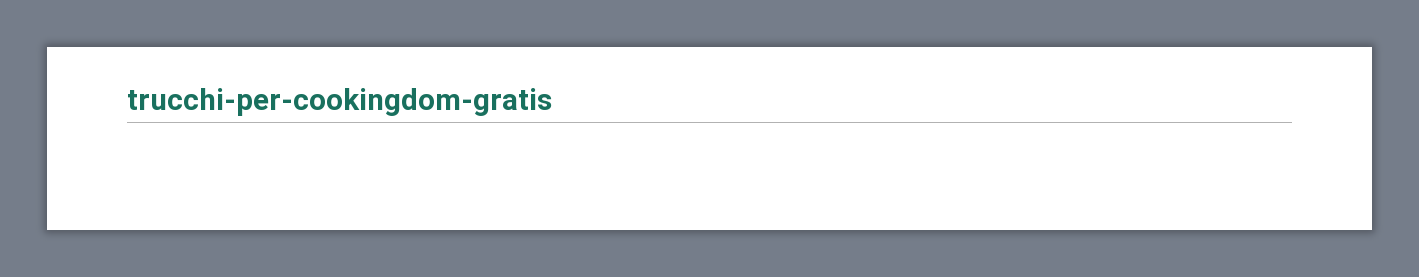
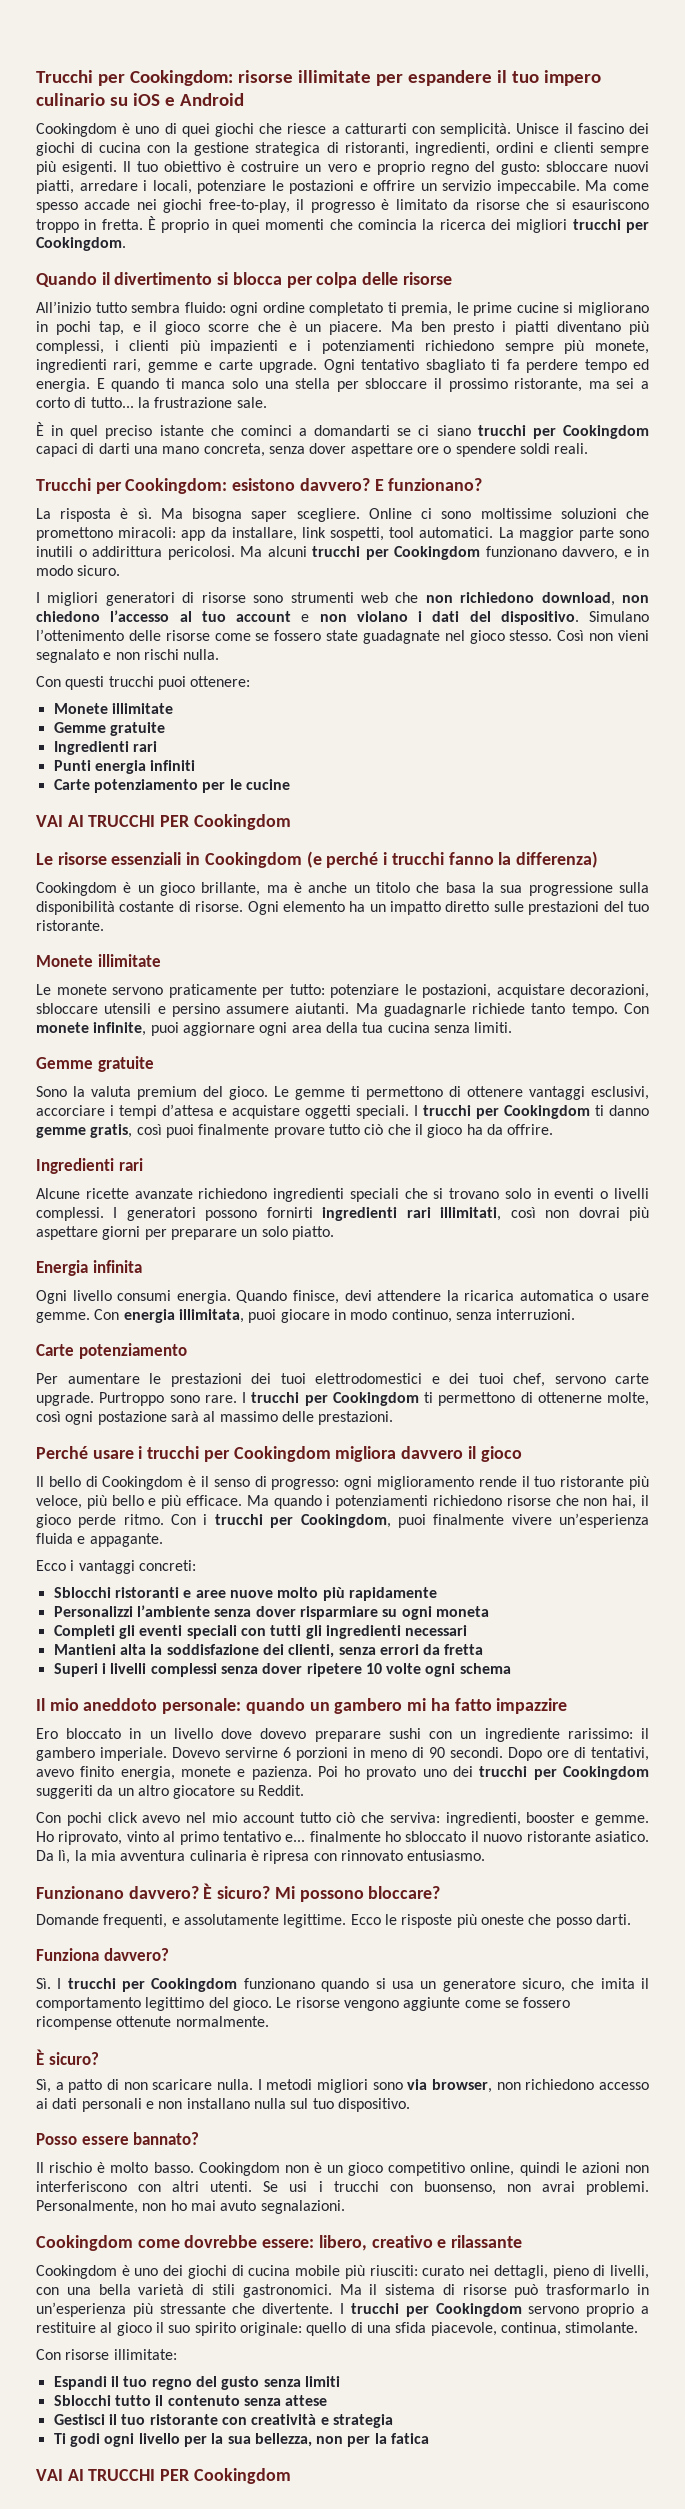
- trucchi-per-cookingdom-gratis
+ Trucchi per Cookingdom: risorse illimitate per espandere il tuo impero culinario su iOS e Android
+ Cookingdom è uno di quei giochi che riesce a catturarti con semplicità. Unisce il fascino dei giochi di cucina con la gestione strategica di ristoranti, ingredienti, ordini e clienti sempre più esigenti. Il tuo obiettivo è costruire un vero e proprio regno del gusto: sbloccare nuovi piatti, arredare i locali, potenziare le postazioni e offrire un servizio impeccabile. Ma come spesso accade nei giochi free-to-play, il progresso è limitato da risorse che si esauriscono troppo in fretta. È proprio in quei momenti che comincia la ricerca dei migliori trucchi per Cookingdom.
+ Quando il divertimento si blocca per colpa delle risorse
+ All’inizio tutto sembra fluido: ogni ordine completato ti premia, le prime cucine si migliorano in pochi tap, e il gioco scorre che è un piacere. Ma ben presto i piatti diventano più complessi, i clienti più impazienti e i potenziamenti richiedono sempre più monete, ingredienti rari, gemme e carte upgrade. Ogni tentativo sbagliato ti fa perdere tempo ed energia. E quando ti manca solo una stella per sbloccare il prossimo ristorante, ma sei a corto di tutto... la frustrazione sale.
+ È in quel preciso istante che cominci a domandarti se ci siano trucchi per Cookingdom capaci di darti una mano concreta, senza dover aspettare ore o spendere soldi reali.
+ Trucchi per Cookingdom: esistono davvero? E funzionano?
+ La risposta è sì. Ma bisogna saper scegliere. Online ci sono moltissime soluzioni che promettono miracoli: app da installare, link sospetti, tool automatici. La maggior parte sono inutili o addirittura pericolosi. Ma alcuni trucchi per Cookingdom funzionano davvero, e in modo sicuro.
+ I migliori generatori di risorse sono strumenti web che non richiedono download, non chiedono l’accesso al tuo account e non violano i dati del dispositivo. Simulano l’ottenimento delle risorse come se fossero state guadagnate nel gioco stesso. Così non vieni segnalato e non rischi nulla.
+ Con questi trucchi puoi ottenere:
+ Monete illimitate
+ Gemme gratuite
+ Ingredienti rari
+ Punti energia infiniti
+ Carte potenziamento per le cucine
+ VAI AI TRUCCHI PER Cookingdom
+ Le risorse essenziali in Cookingdom (e perché i trucchi fanno la differenza)
+ Cookingdom è un gioco brillante, ma è anche un titolo che basa la sua progressione sulla disponibilità costante di risorse. Ogni elemento ha un impatto diretto sulle prestazioni del tuo ristorante.
+ Monete illimitate
+ Le monete servono praticamente per tutto: potenziare le postazioni, acquistare decorazioni, sbloccare utensili e persino assumere aiutanti. Ma guadagnarle richiede tanto tempo. Con monete infinite, puoi aggiornare ogni area della tua cucina senza limiti.
+ Gemme gratuite
+ Sono la valuta premium del gioco. Le gemme ti permettono di ottenere vantaggi esclusivi, accorciare i tempi d’attesa e acquistare oggetti speciali. I trucchi per Cookingdom ti danno gemme gratis, così puoi finalmente provare tutto ciò che il gioco ha da offrire.
+ Ingredienti rari
+ Alcune ricette avanzate richiedono ingredienti speciali che si trovano solo in eventi o livelli complessi. I generatori possono fornirti ingredienti rari illimitati, così non dovrai più aspettare giorni per preparare un solo piatto.
+ Energia infinita
+ Ogni livello consumi energia. Quando finisce, devi attendere la ricarica automatica o usare gemme. Con energia illimitata, puoi giocare in modo continuo, senza interruzioni.
+ Carte potenziamento
+ Per aumentare le prestazioni dei tuoi elettrodomestici e dei tuoi chef, servono carte upgrade. Purtroppo sono rare. I trucchi per Cookingdom ti permettono di ottenerne molte, così ogni postazione sarà al massimo delle prestazioni.
+ Perché usare i trucchi per Cookingdom migliora davvero il gioco
+ Il bello di Cookingdom è il senso di progresso: ogni miglioramento rende il tuo ristorante più veloce, più bello e più efficace. Ma quando i potenziamenti richiedono risorse che non hai, il gioco perde ritmo. Con i trucchi per Cookingdom, puoi finalmente vivere un’esperienza fluida e appagante.
+ Ecco i vantaggi concreti:
+ Sblocchi ristoranti e aree nuove molto più rapidamente
+ Personalizzi l’ambiente senza dover risparmiare su ogni moneta
+ Completi gli eventi speciali con tutti gli ingredienti necessari
+ Mantieni alta la soddisfazione dei clienti, senza errori da fretta
+ Superi i livelli complessi senza dover ripetere 10 volte ogni schema
+ Il mio aneddoto personale: quando un gambero mi ha fatto impazzire
+ Ero bloccato in un livello dove dovevo preparare sushi con un ingrediente rarissimo: il gambero imperiale. Dovevo servirne 6 porzioni in meno di 90 secondi. Dopo ore di tentativi, avevo finito energia, monete e pazienza. Poi ho provato uno dei trucchi per Cookingdom suggeriti da un altro giocatore su Reddit.
+ Con pochi click avevo nel mio account tutto ciò che serviva: ingredienti, booster e gemme. Ho riprovato, vinto al primo tentativo e... finalmente ho sbloccato il nuovo ristorante asiatico. Da lì, la mia avventura culinaria è ripresa con rinnovato entusiasmo.
+ Funzionano davvero? È sicuro? Mi possono bloccare?
+ Domande frequenti, e assolutamente legittime. Ecco le risposte più oneste che posso darti.
+ Funziona davvero?
+ Sì. I trucchi per Cookingdom funzionano quando si usa un generatore sicuro, che imita il comportamento legittimo del gioco. Le risorse vengono aggiunte come se fossero ricompense ottenute normalmente.
+ È sicuro?
+ Sì, a patto di non scaricare nulla. I metodi migliori sono via browser, non richiedono accesso ai dati personali e non installano nulla sul tuo dispositivo.
+ Posso essere bannato?
+ Il rischio è molto basso. Cookingdom non è un gioco competitivo online, quindi le azioni non interferiscono con altri utenti. Se usi i trucchi con buonsenso, non avrai problemi. Personalmente, non ho mai avuto segnalazioni.
+ Cookingdom come dovrebbe essere: libero, creativo e rilassante
+ Cookingdom è uno dei giochi di cucina mobile più riusciti: curato nei dettagli, pieno di livelli, con una bella varietà di stili gastronomici. Ma il sistema di risorse può trasformarlo in un’esperienza più stressante che divertente. I trucchi per Cookingdom servono proprio a restituire al gioco il suo spirito originale: quello di una sfida piacevole, continua, stimolante.
+ Con risorse illimitate:
+ Espandi il tuo regno del gusto senza limiti
+ Sblocchi tutto il contenuto senza attese
+ Gestisci il tuo ristorante con creatività e strategia
+ Ti godi ogni livello per la sua bellezza, non per la fatica
+ VAI AI TRUCCHI PER Cookingdom

